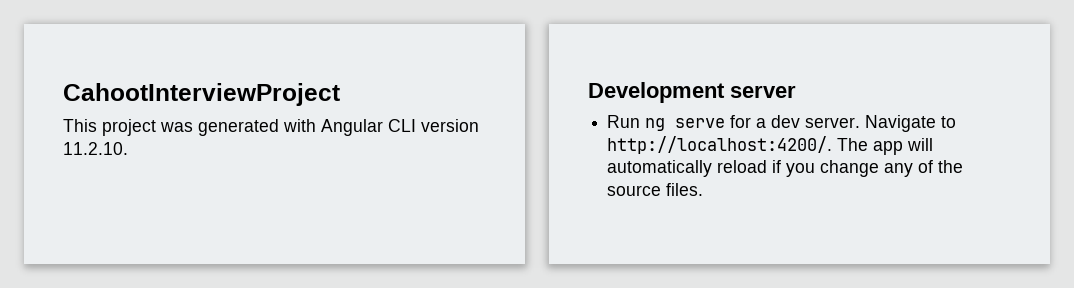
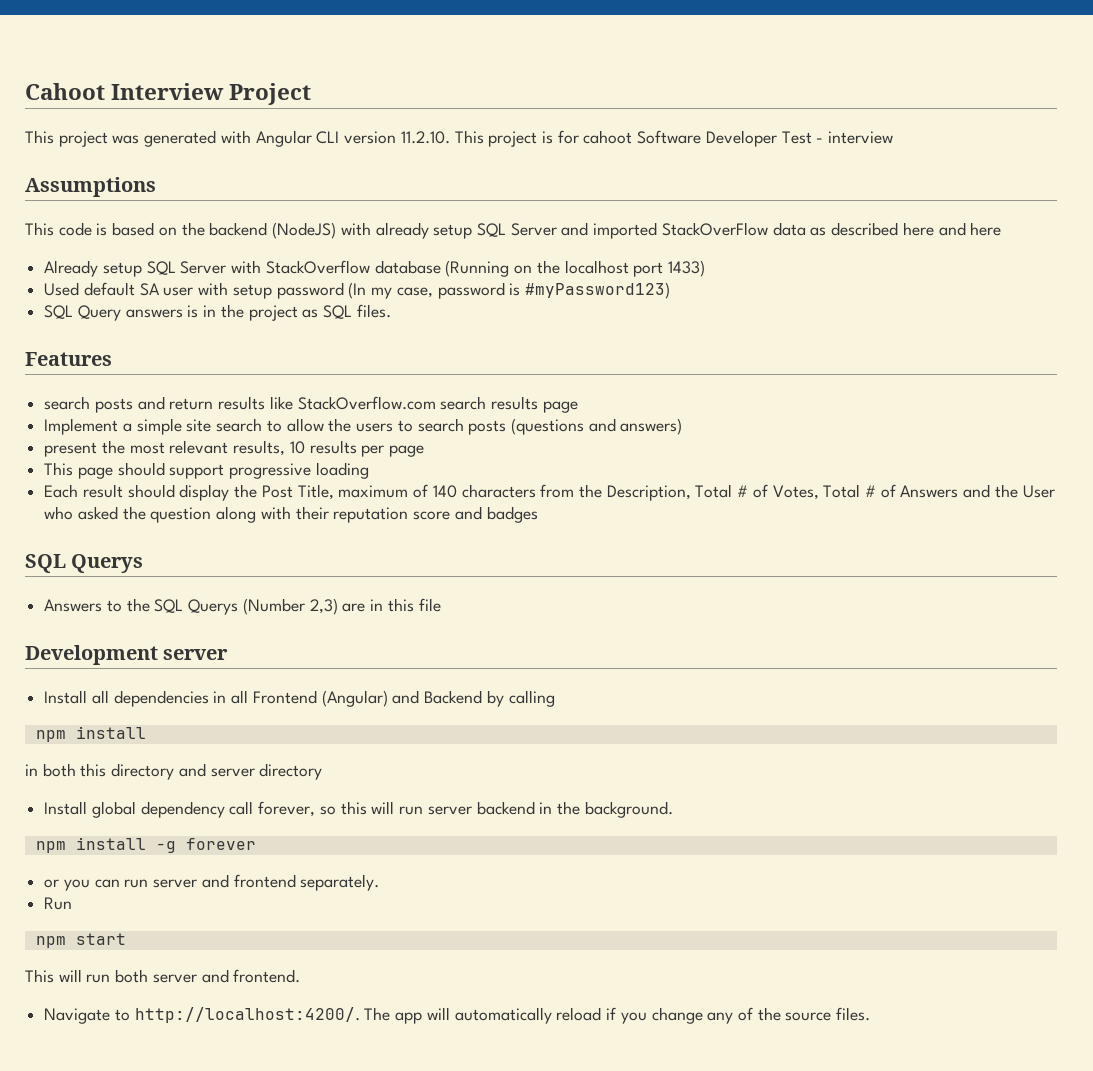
- CahootInterviewProject
+ Cahoot Interview Project
- This project was generated with Angular CLI version 11.2.10.
+ This project was generated with Angular CLI version 11.2.10. This project is for cahoot Software Developer Test - interview
+ Assumptions
+ This code is based on the backend (NodeJS) with already setup SQL Server and imported StackOverFlow data as described here and here
+ Already setup SQL Server with StackOverflow database (Running on the localhost port 1433)
+ Used default SA user with setup password (In my case, password is #myPassword123)
+ SQL Query answers is in the project as SQL files.
+ Features
+ search posts and return results like StackOverflow.com search results page
+ Implement a simple site search to allow the users to search posts (questions and answers)
+ present the most relevant results, 10 results per page
+ This page should support progressive loading
+ Each result should display the Post Title, maximum of 140 characters from the Description, Total # of Votes, Total # of Answers and the User who asked the question along with their reputation score and badges
+ SQL Querys
+ Answers to the SQL Querys (Number 2,3) are in this file
  Development server
- Run ng serve for a dev server. Navigate to http://localhost:4200/.
+ Install all dependencies in all Frontend (Angular) and Backend by calling
+ npm install
+ in both this directory and server directory
+ Install global dependency call forever, so this will run server backend in the background.
+ npm install -g forever
+ or you can run server and frontend separately.
+ Run
+ npm start
+ This will run both server and frontend.
+ Navigate to http://localhost:4200/.

